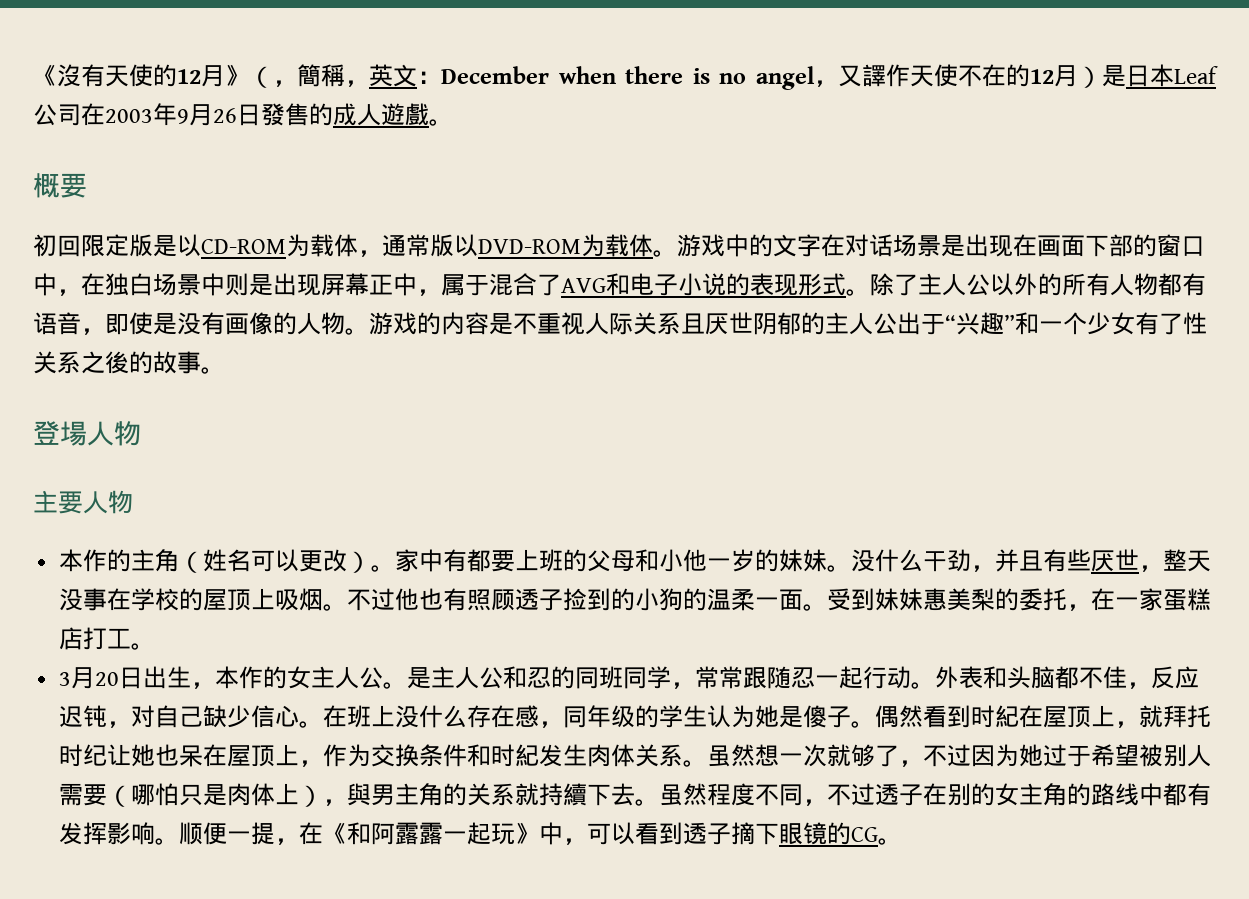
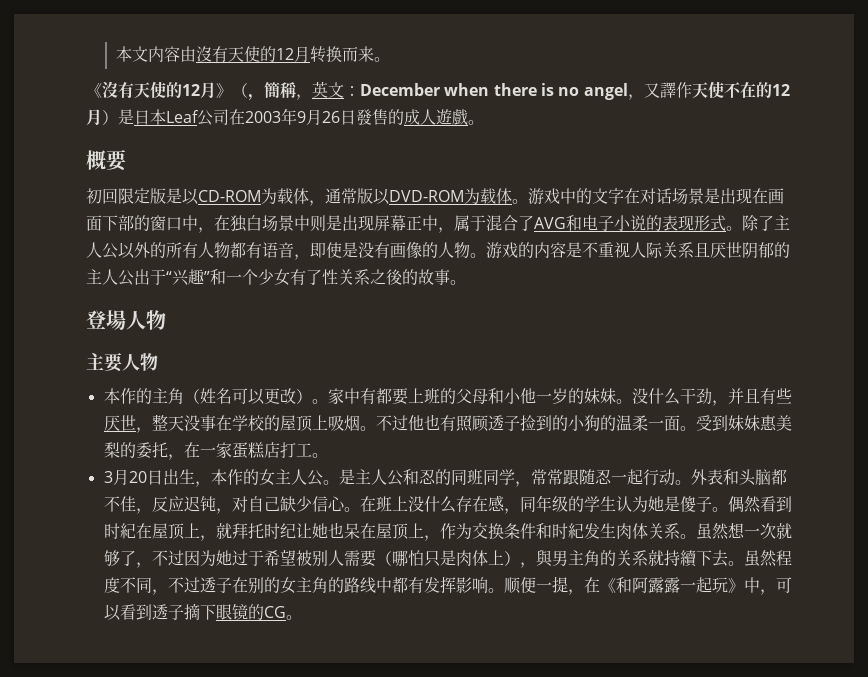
+ 本文内容由沒有天使的12月转换而来。

